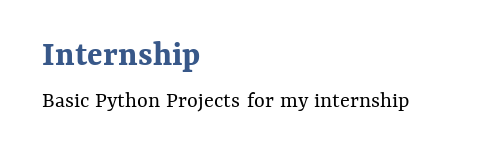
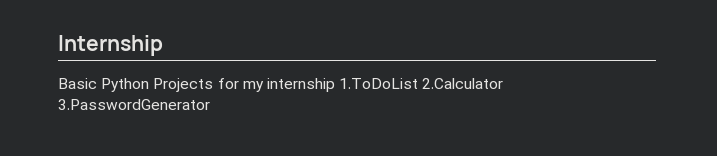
- Basic Python Projects for my internship
+ Basic Python Projects for my internship 1.ToDoList 2.Calculator 3.PasswordGenerator

